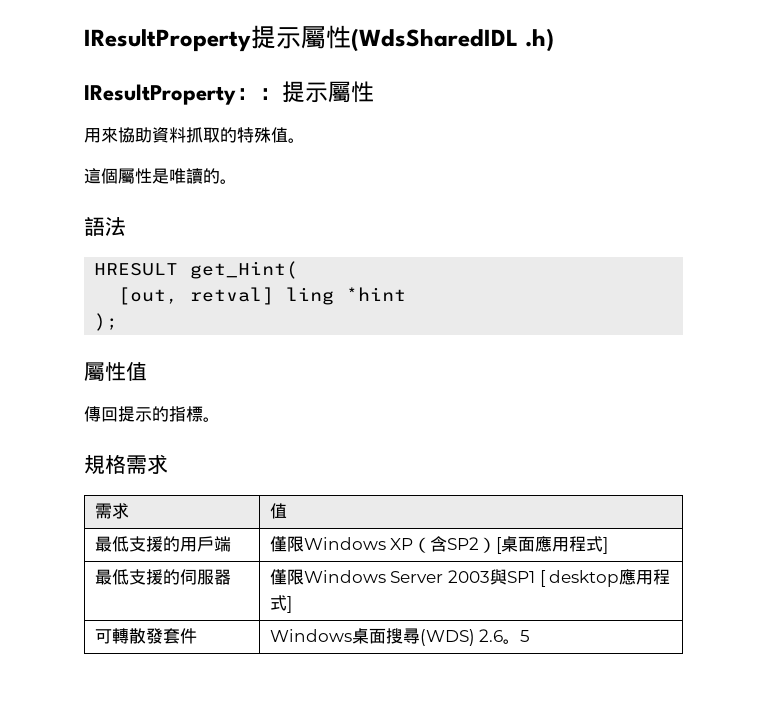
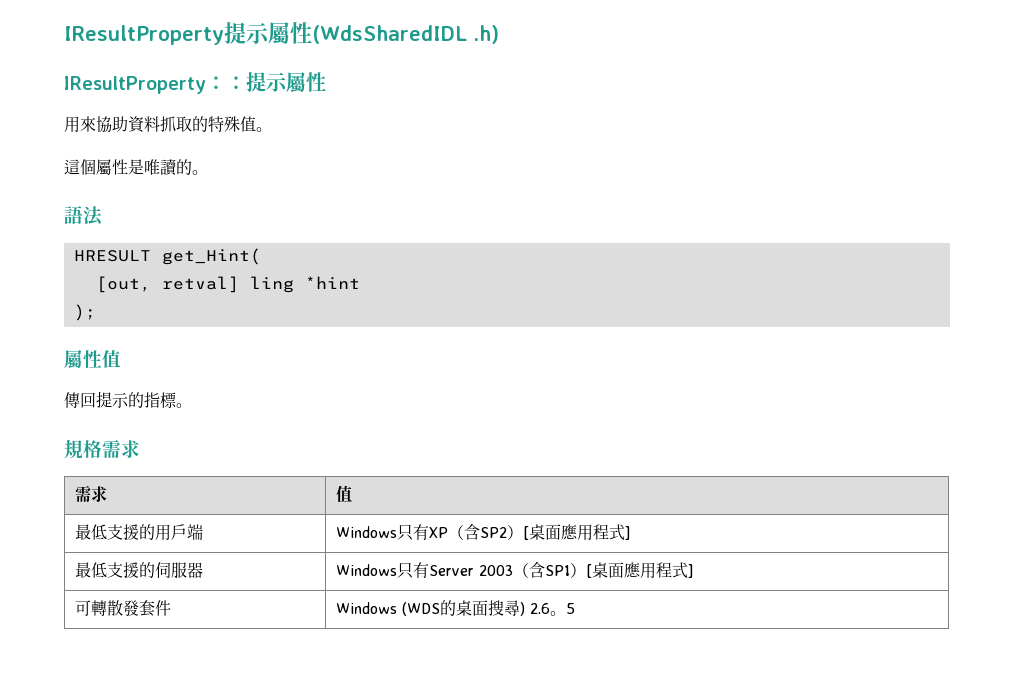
- 最低支援的用戶端 | 僅限Windows XP（含SP2）[桌面應用程式]
+ 最低支援的用戶端 | Windows只有XP（含SP2）[桌面應用程式]
- 最低支援的伺服器 | 僅限Windows Server 2003與SP1 [ desktop應用程式]
+ 最低支援的伺服器 | Windows只有Server 2003（含SP1）[桌面應用程式]
- 可轉散發套件 | Windows桌面搜尋(WDS) 2.6。5
+ 可轉散發套件 | Windows (WDS的桌面搜尋) 2.6。5

